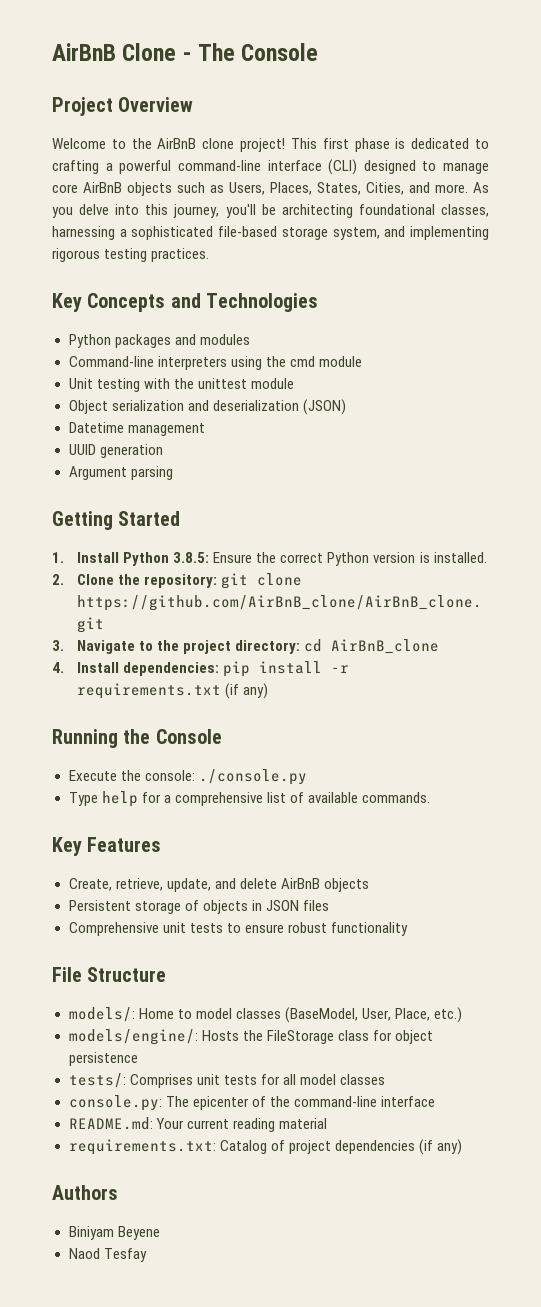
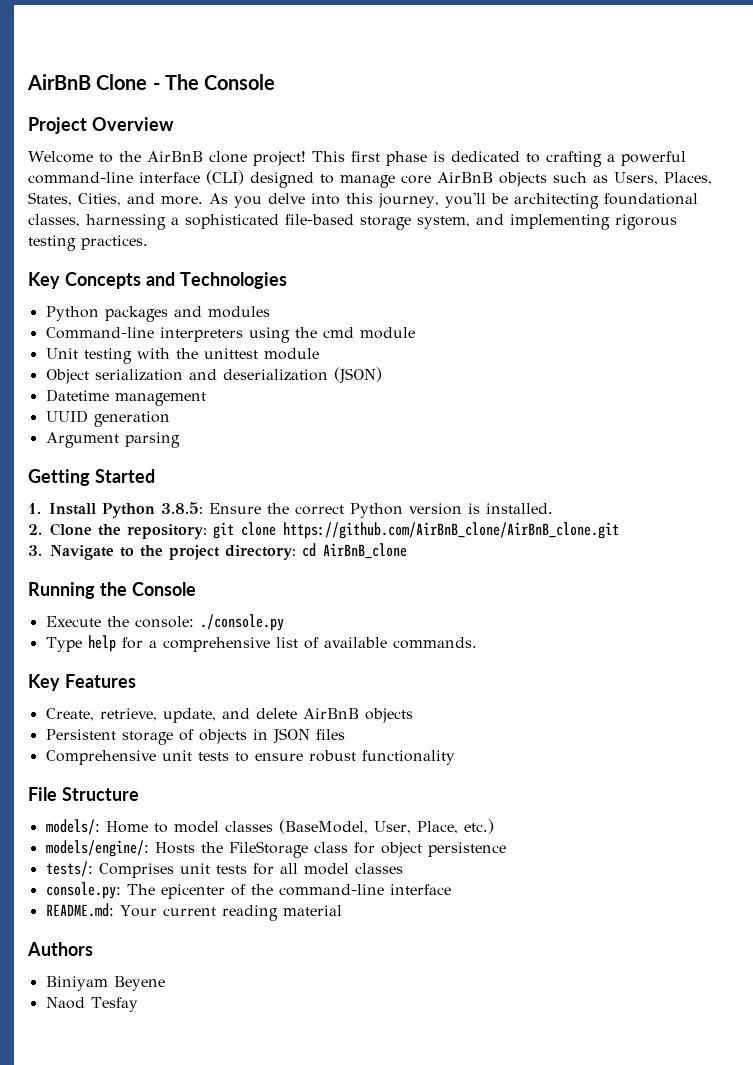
- 4. Install dependencies: pip install -r requirements.txt (if any)
- requirements.txt: Catalog of project dependencies (if any)

